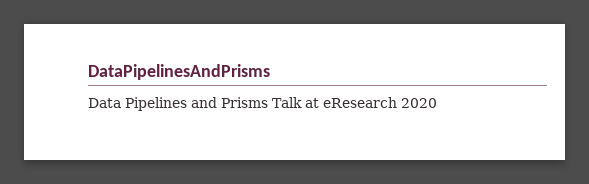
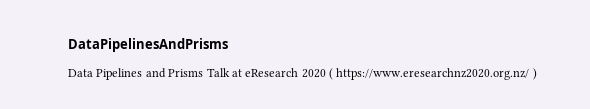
- Data Pipelines and Prisms Talk at eResearch 2020
+ Data Pipelines and Prisms Talk at eResearch 2020 ( https://www.eresearchnz2020.org.nz/ )

